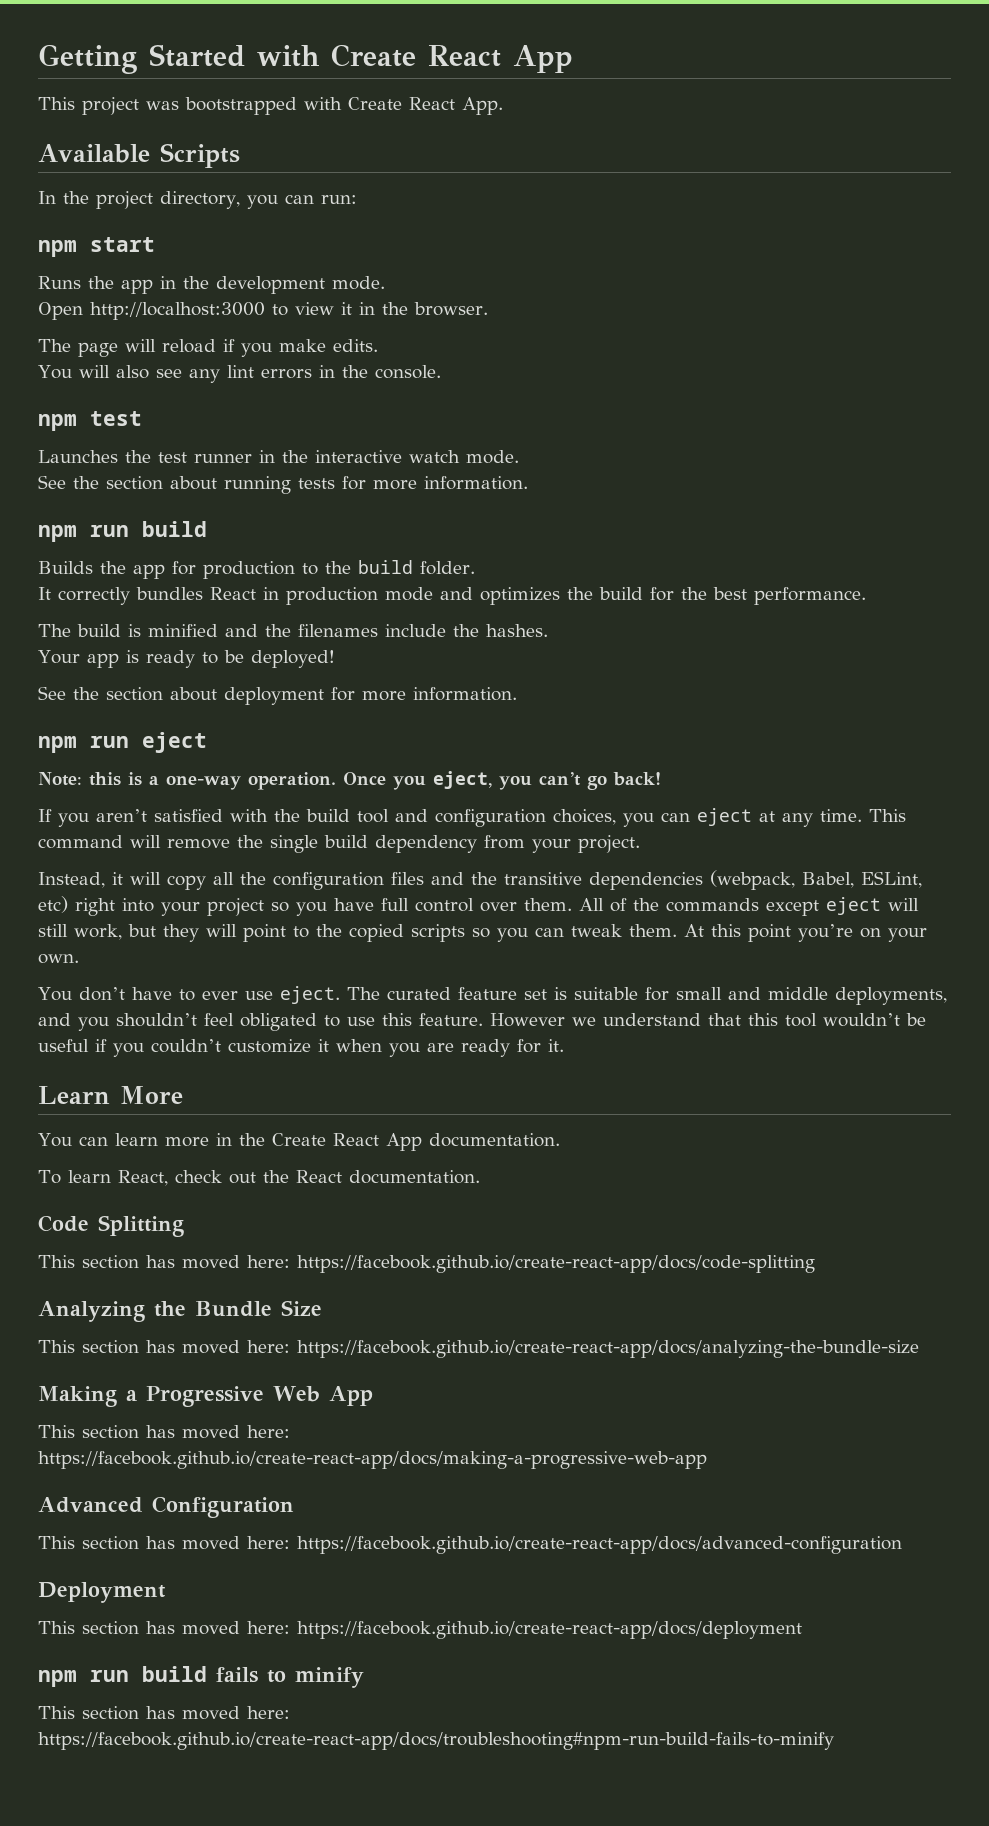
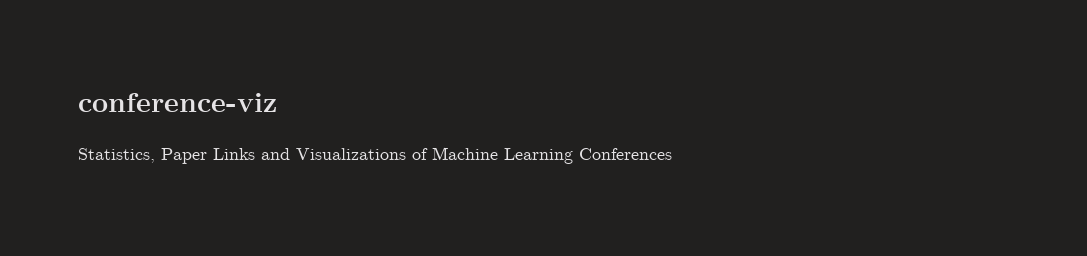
- Getting Started with Create React App
- This project was bootstrapped with Create React App.
- Available Scripts
- In the project directory, you can run:
- npm start
- Runs the app in the development mode.
- Open http://localhost:3000 to view it in the browser.
- The page will reload if you make edits.
- You will also see any lint errors in the console.
- npm test
- Launches the test runner in the interactive watch mode.
- See the section about running tests for more information.
- npm run build
- Builds the app for production to the build folder.
- It correctly bundles React in production mode and optimizes the build for the best performance.
- The build is minified and the filenames include the hashes.
- Your app is ready to be deployed!
- See the section about deployment for more information.
- npm run eject
- Note: this is a one-way operation. Once you eject, you can’t go back!
- If you aren’t satisfied with the build tool and configuration choices, you can eject at any time. This command will remove the single build dependency from your project.
- Instead, it will copy all the configuration files and the transitive dependencies (webpack, Babel, ESLint, etc) right into your project so you have full control over them. All of the commands except eject will still work, but they will point to the copied scripts so you can tweak them. At this point you’re on your own.
- You don’t have to ever use eject. The curated feature set is suitable for small and middle deployments, and you shouldn’t feel obligated to use this feature. However we understand that this tool wouldn’t be useful if you couldn’t customize it when you are ready for it.
- Learn More
- You can learn more in the Create React App documentation.
- To learn React, check out the React documentation.
- Code Splitting
- This section has moved here: https://facebook.github.io/create-react-app/docs/code-splitting
- Analyzing the Bundle Size
- This section has moved here: https://facebook.github.io/create-react-app/docs/analyzing-the-bundle-size
- Making a Progressive Web App
- This section has moved here: https://facebook.github.io/create-react-app/docs/making-a-progressive-web-app
- Advanced Configuration
- This section has moved here: https://facebook.github.io/create-react-app/docs/advanced-configuration
- Deployment
- This section has moved here: https://facebook.github.io/create-react-app/docs/deployment
- npm run build fails to minify
- This section has moved here: https://facebook.github.io/create-react-app/docs/troubleshooting#npm-run-build-fails-to-minify
+ conference-viz
+ Statistics, Paper Links and Visualizations of Machine Learning Conferences

